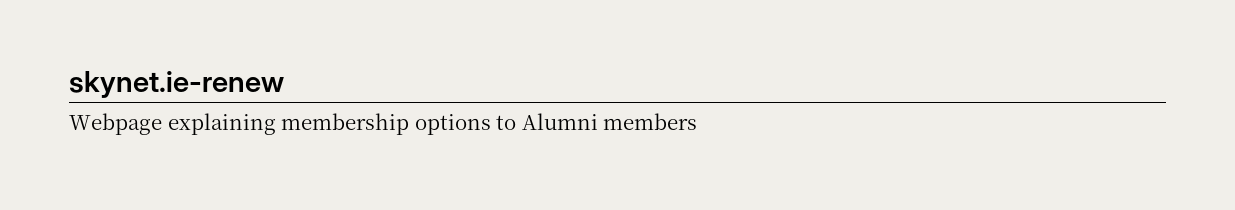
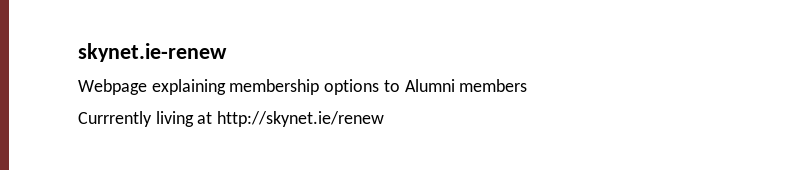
+ Currrently living at http://skynet.ie/renew

